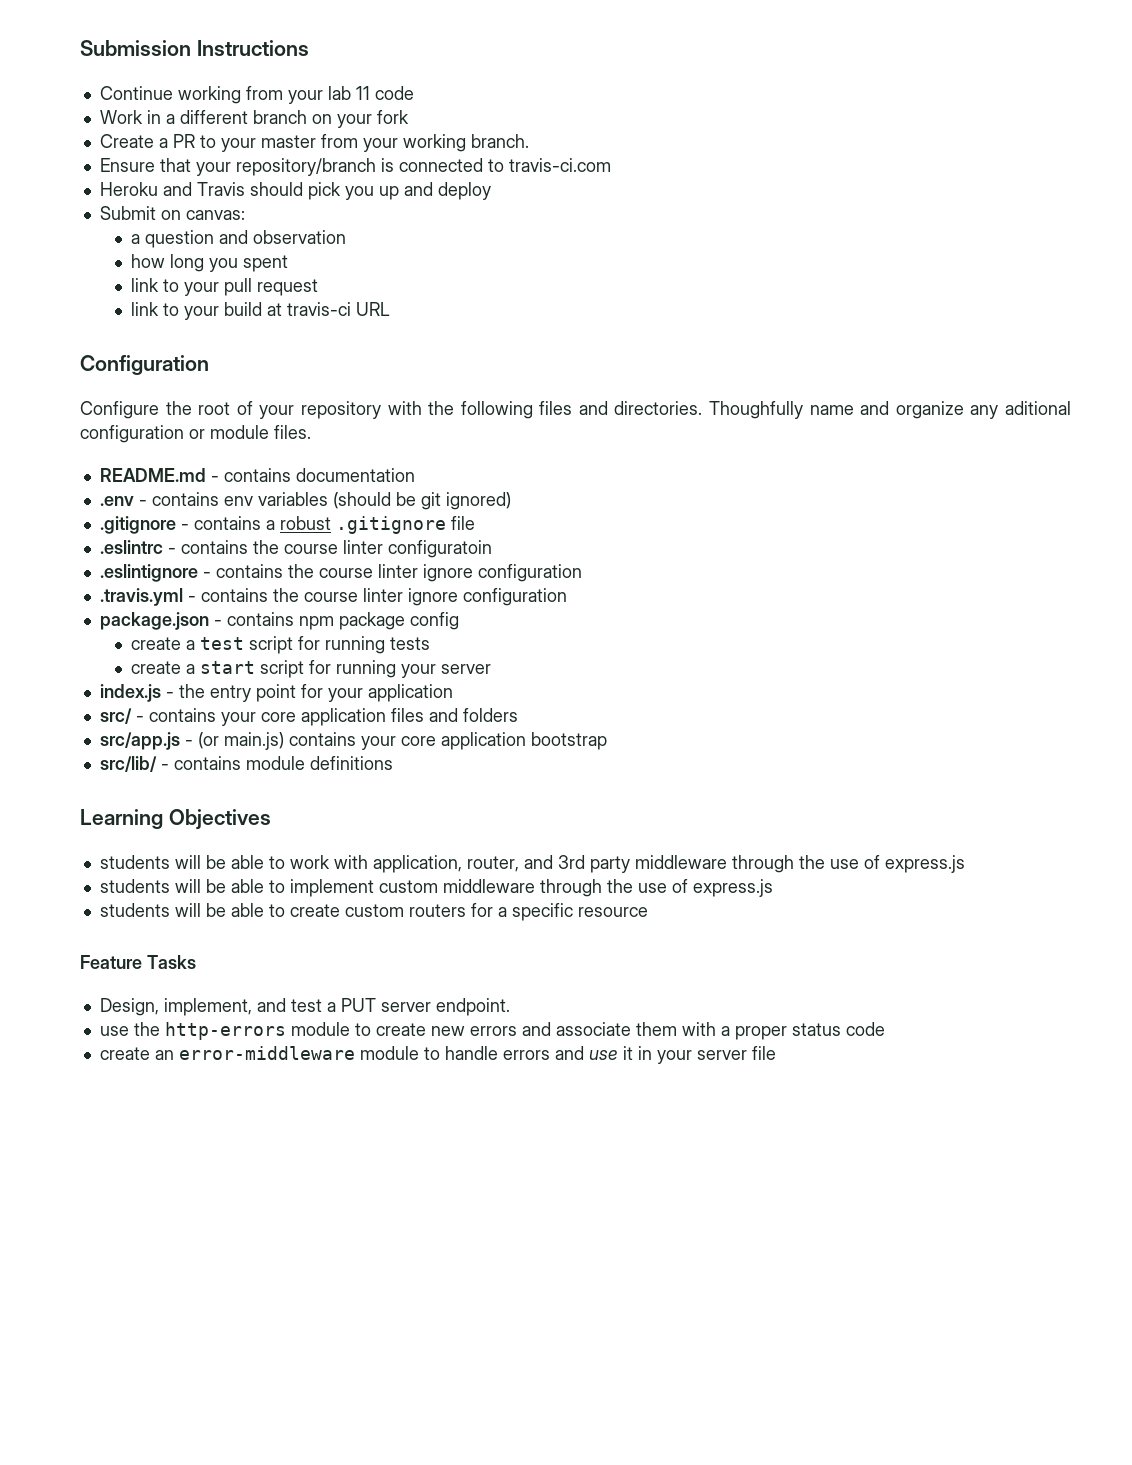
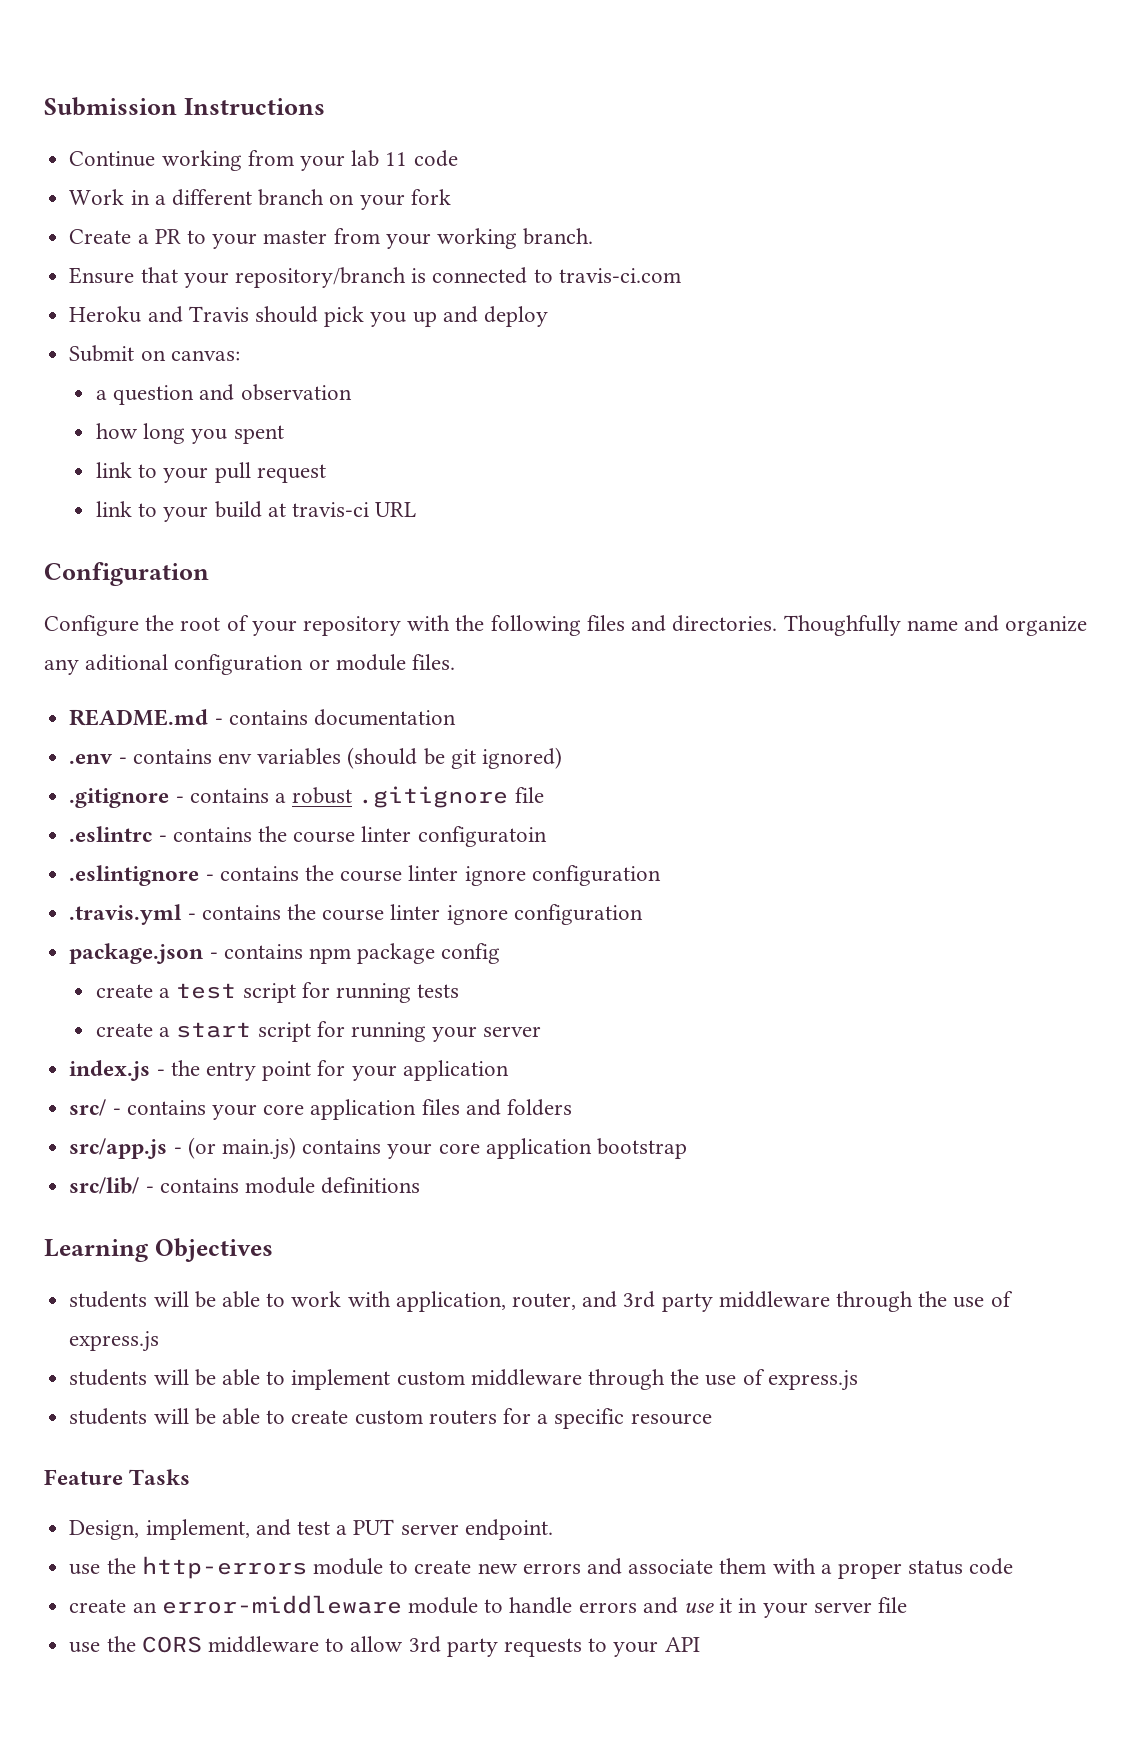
+ use the CORS middleware to allow 3rd party requests to your API

